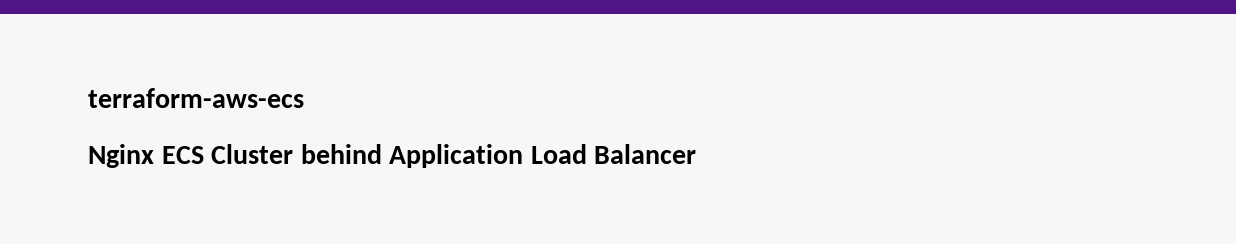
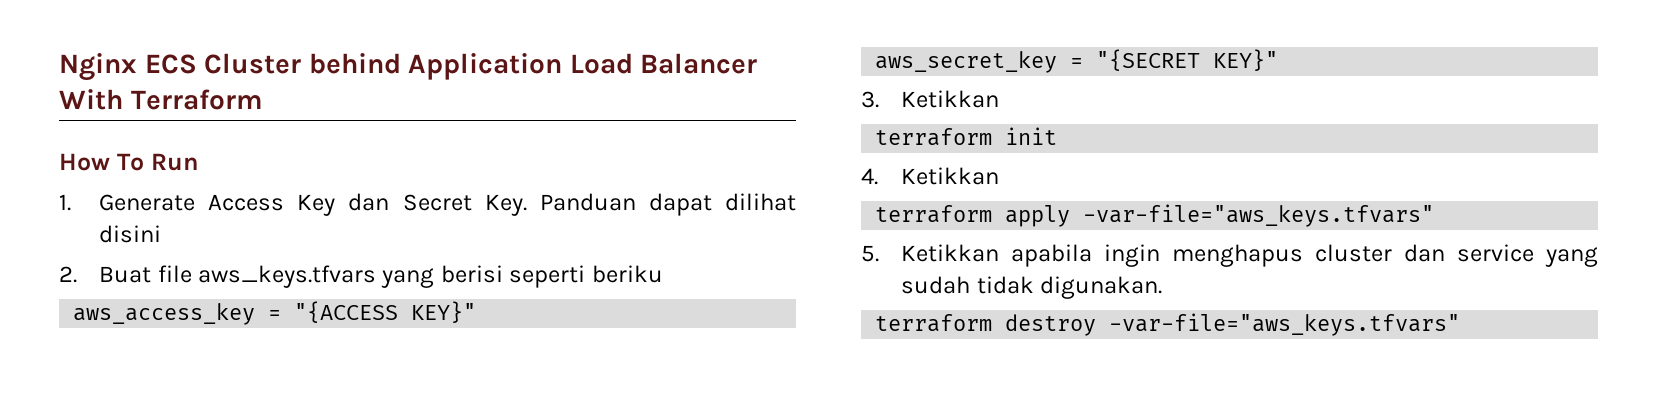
- terraform-aws-ecs
- Nginx ECS Cluster behind Application Load Balancer
+ Nginx ECS Cluster behind Application Load Balancer With Terraform
+ How To Run
+ 1. Generate Access Key dan Secret Key. Panduan dapat dilihat disini
+ 2. Buat file aws_keys.tfvars yang berisi seperti beriku
+ aws_access_key = "{ACCESS KEY}"
+ aws_secret_key = "{SECRET KEY}"
+ 3. Ketikkan
+ terraform init
+ 4. Ketikkan
+ terraform apply -var-file="aws_keys.tfvars"
+ 5. Ketikkan apabila ingin menghapus cluster dan service yang sudah tidak digunakan.
+ terraform destroy -var-file="aws_keys.tfvars"

